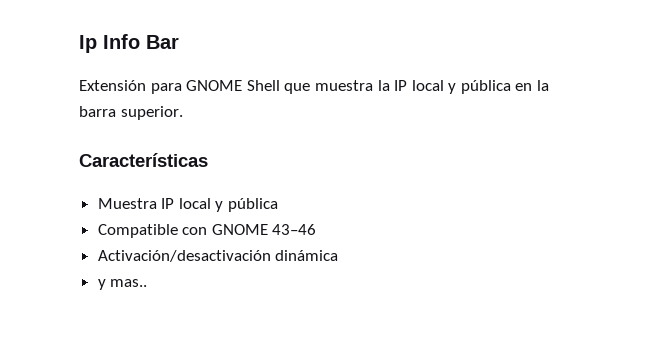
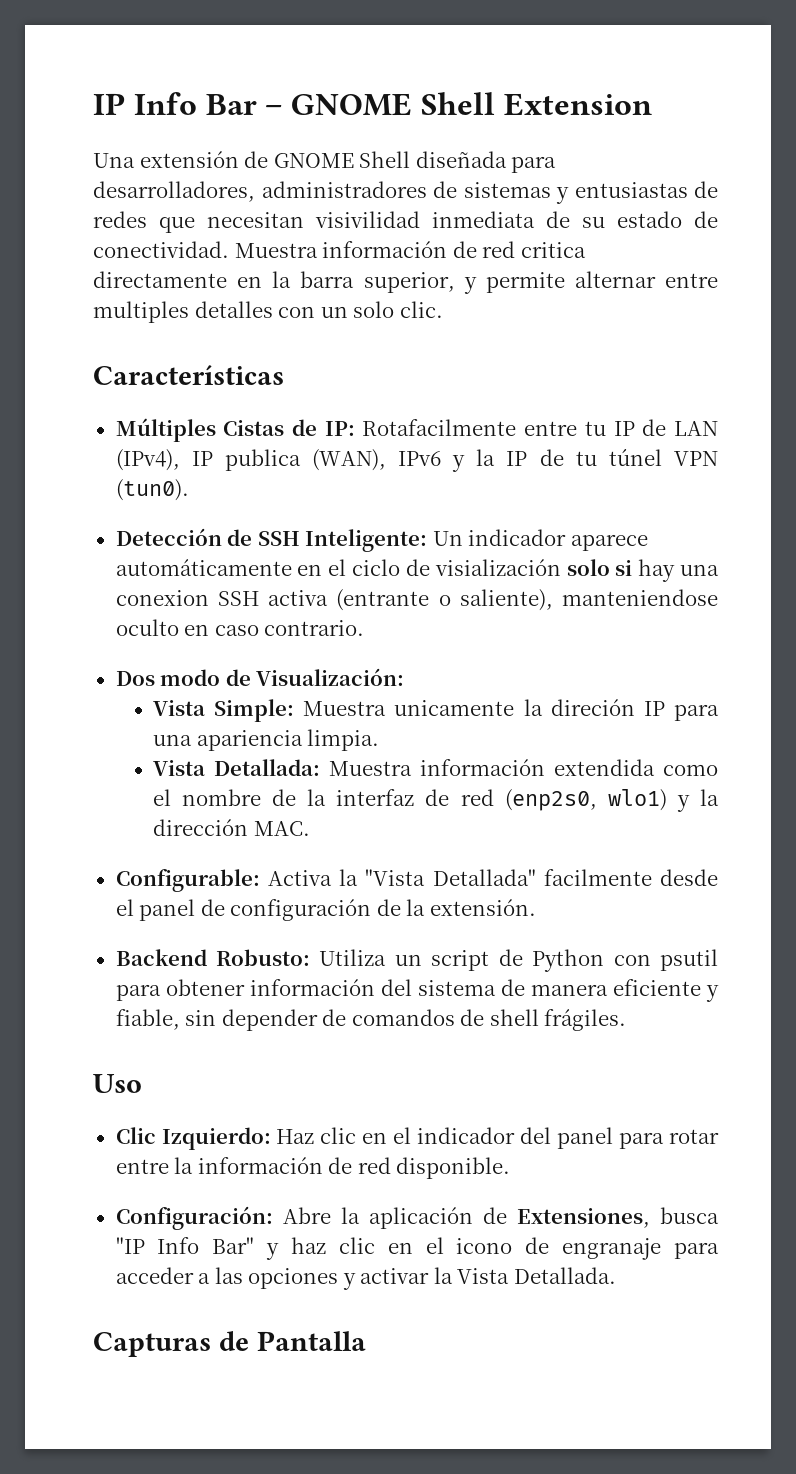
- Ip Info Bar
- Extensión para GNOME Shell que muestra la IP local y pública en la barra superior.
+ IP Info Bar – GNOME Shell Extension
+ Una extensión de GNOME Shell diseñada para desarrolladores, administradores de sistemas y entusiastas de redes que necesitan visivilidad inmediata de su estado de conectividad. Muestra información de red critica directamente en la barra superior, y permite alternar entre multiples detalles con un solo clic.
  Características
- Muestra IP local y pública
- Compatible con GNOME 43–46
- Activación/desactivación dinámica
- y mas..
+ Múltiples Cistas de IP: Rotafacilmente entre tu IP de LAN (IPv4), IP publica (WAN), IPv6 y la IP de tu túnel VPN (tun0).
+ Detección de SSH Inteligente: Un indicador aparece automáticamente en el ciclo de visialización solo si hay una conexion SSH activa (entrante o saliente), manteniendose oculto en caso contrario.
+ Dos modo de Visualización:
+ Vista Simple: Muestra unicamente la direción IP para una apariencia limpia.
+ Vista Detallada: Muestra información extendida como el nombre de la interfaz de red (enp2s0, wlo1) y la dirección MAC.
+ Configurable: Activa la "Vista Detallada" facilmente desde el panel de configuración de la extensión.
+ Backend Robusto: Utiliza un script de Python con psutil para obtener información del sistema de manera eficiente y fiable, sin depender de comandos de shell frágiles.
+ Uso
+ Clic Izquierdo: Haz clic en el indicador del panel para rotar entre la información de red disponible.
+ Configuración: Abre la aplicación de Extensiones, busca "IP Info Bar" y haz clic en el icono de engranaje para acceder a las opciones y activar la Vista Detallada.
+ Capturas de Pantalla

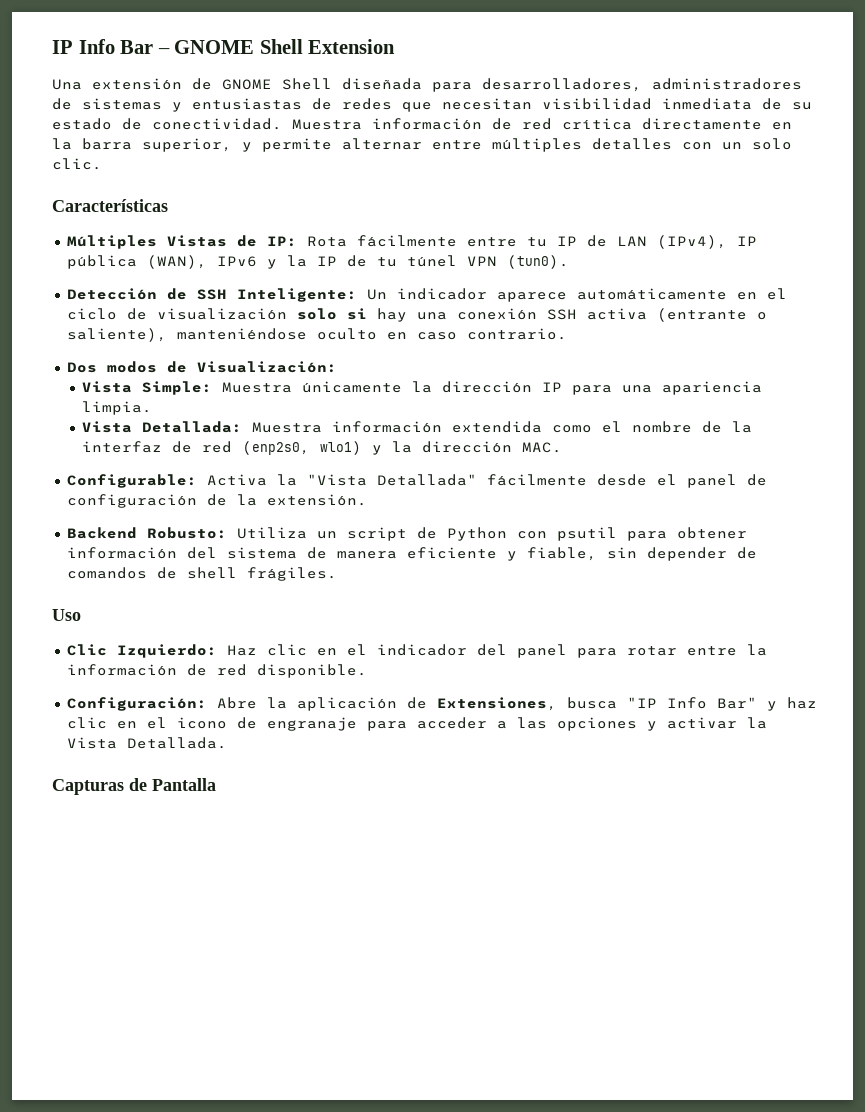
- Una extensión de GNOME Shell diseñada para desarrolladores, administradores de sistemas y entusiastas de redes que necesitan visivilidad inmediata de su estado de conectividad.
+ Una extensión de GNOME Shell diseñada para desarrolladores, administradores de sistemas y entusiastas de redes que necesitan visibilidad inmediata de su estado de conectividad.
- Muestra información de red critica directamente en la barra superior, y permite alternar entre multiples detalles con un solo clic.
+ Muestra información de red crítica directamente en la barra superior, y permite alternar entre múltiples detalles con un solo clic.
- Múltiples Cistas de IP: Rotafacilmente entre tu IP de LAN (IPv4), IP publica (WAN), IPv6 y la IP de tu túnel VPN (tun0).
+ Múltiples Vistas de IP: Rota fácilmente entre tu IP de LAN (IPv4), IP pública (WAN), IPv6 y la IP de tu túnel VPN (tun0).
- Detección de SSH Inteligente: Un indicador aparece automáticamente en el ciclo de visialización solo si hay una conexion SSH activa (entrante o saliente), manteniendose oculto en caso contrario.
+ Detección de SSH Inteligente: Un indicador aparece automáticamente en el ciclo de visualización solo si hay una conexión SSH activa (entrante o saliente), manteniéndose oculto en caso contrario.
- Dos modo de Visualización:
+ Dos modos de Visualización:
- Vista Simple: Muestra unicamente la direción IP para una apariencia limpia.
+ Vista Simple: Muestra únicamente la dirección IP para una apariencia limpia.
- Configurable: Activa la "Vista Detallada" facilmente desde el panel de configuración de la extensión.
+ Configurable: Activa la "Vista Detallada" fácilmente desde el panel de configuración de la extensión.

